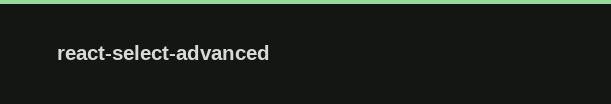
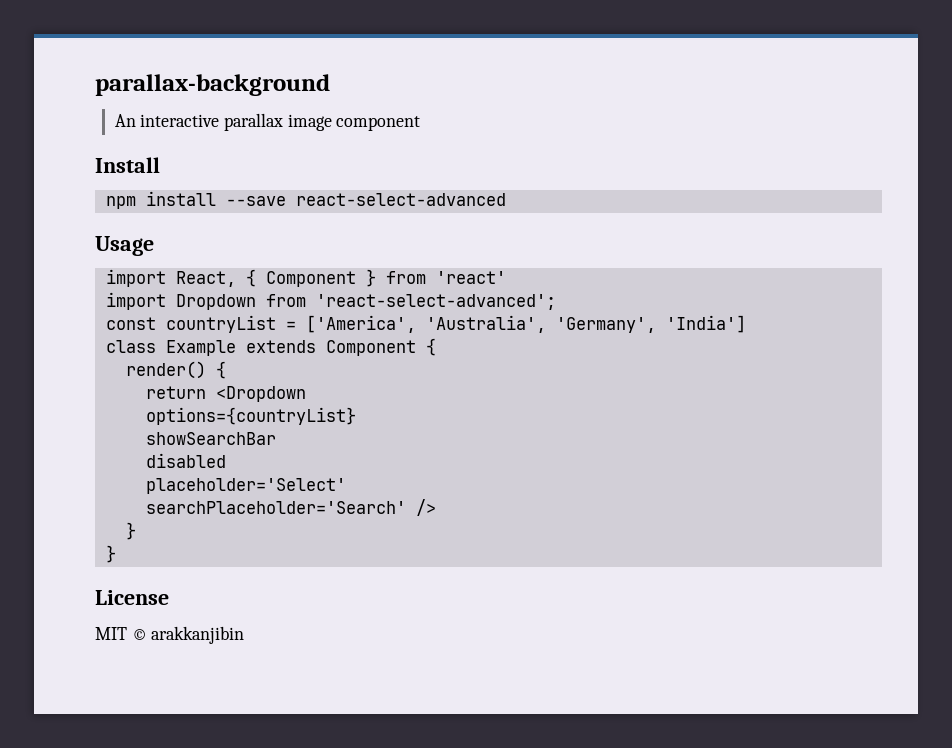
- react-select-advanced
+ parallax-background
+ An interactive parallax image component
+ Install
+ npm install --save react-select-advanced
+ Usage
+ import React, { Component } from 'react'
+ import Dropdown from 'react-select-advanced';
+ const countryList = ['America', 'Australia', 'Germany', 'India']
+ class Example extends Component {
+ render() {
+ return <Dropdown
+ options={countryList}
+ showSearchBar
+ disabled
+ placeholder='Select'
+ searchPlaceholder='Search' />
+ }
+ }
+ License
+ MIT © arakkanjibin

